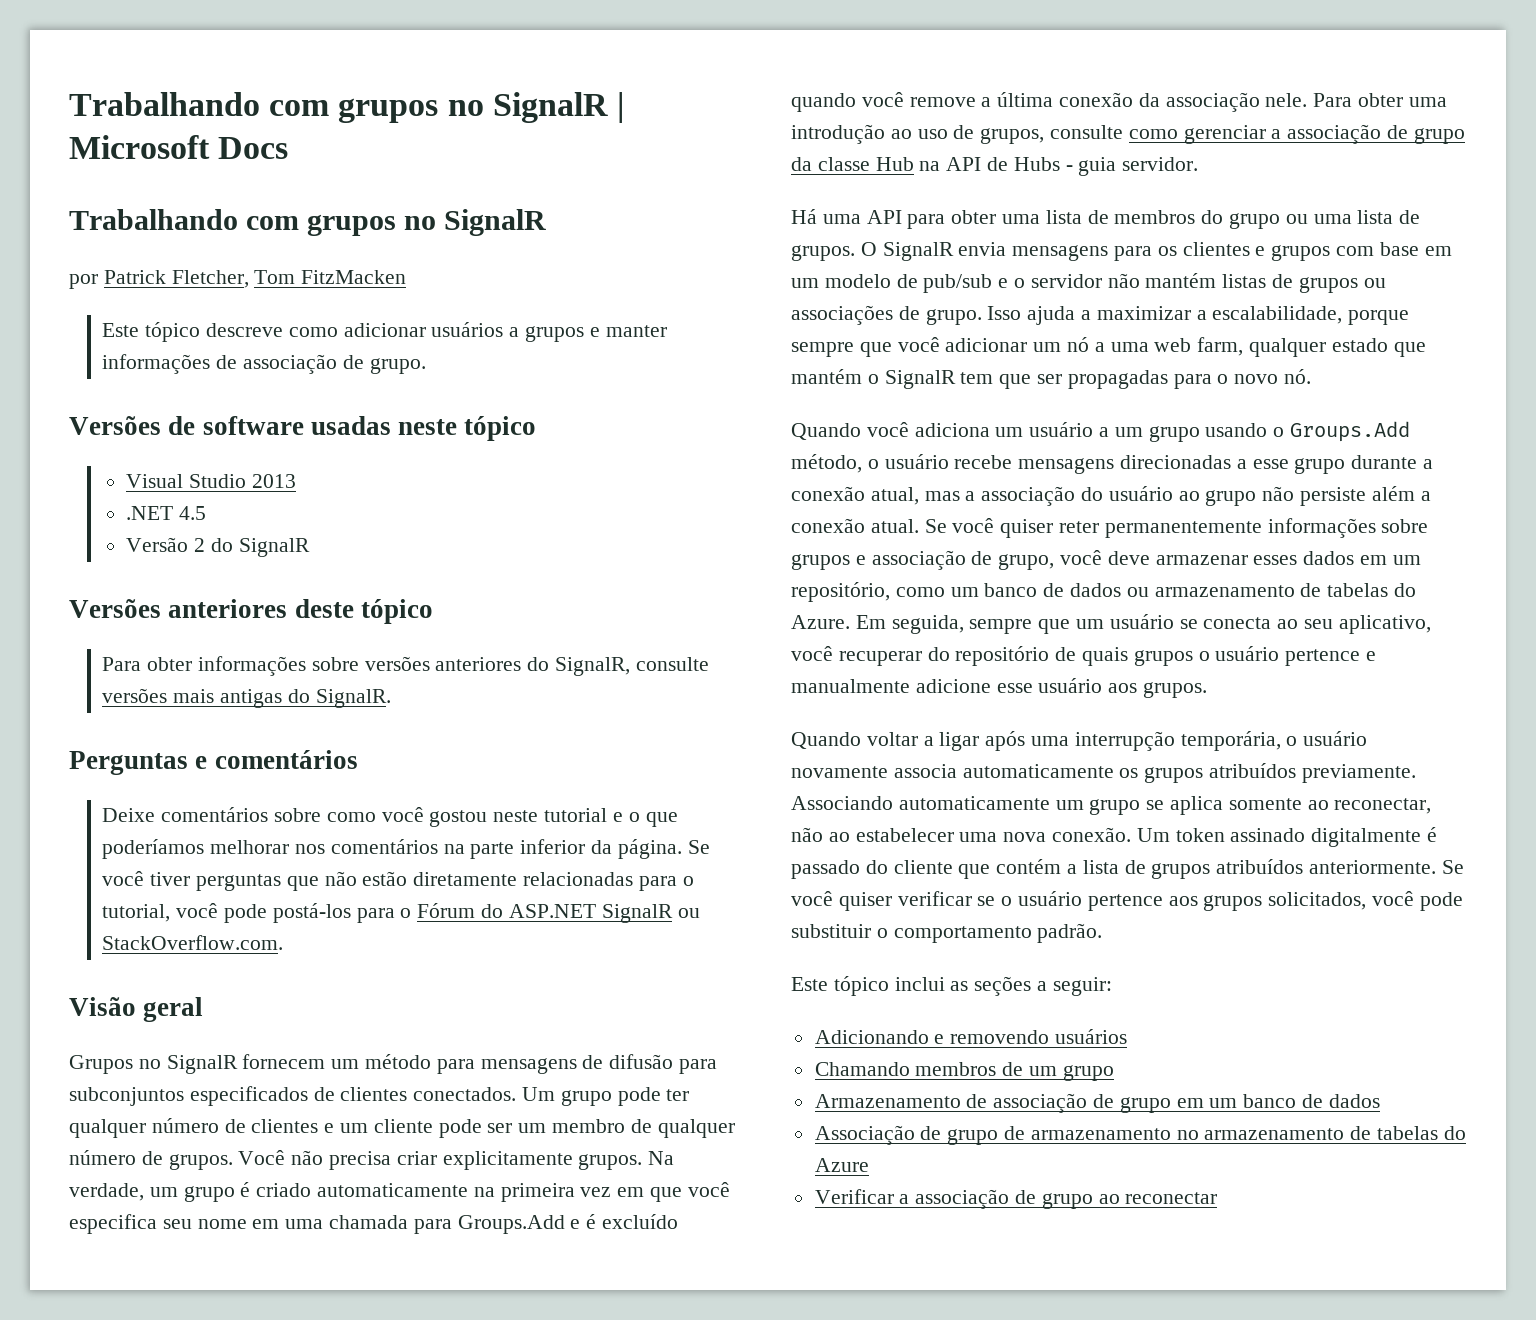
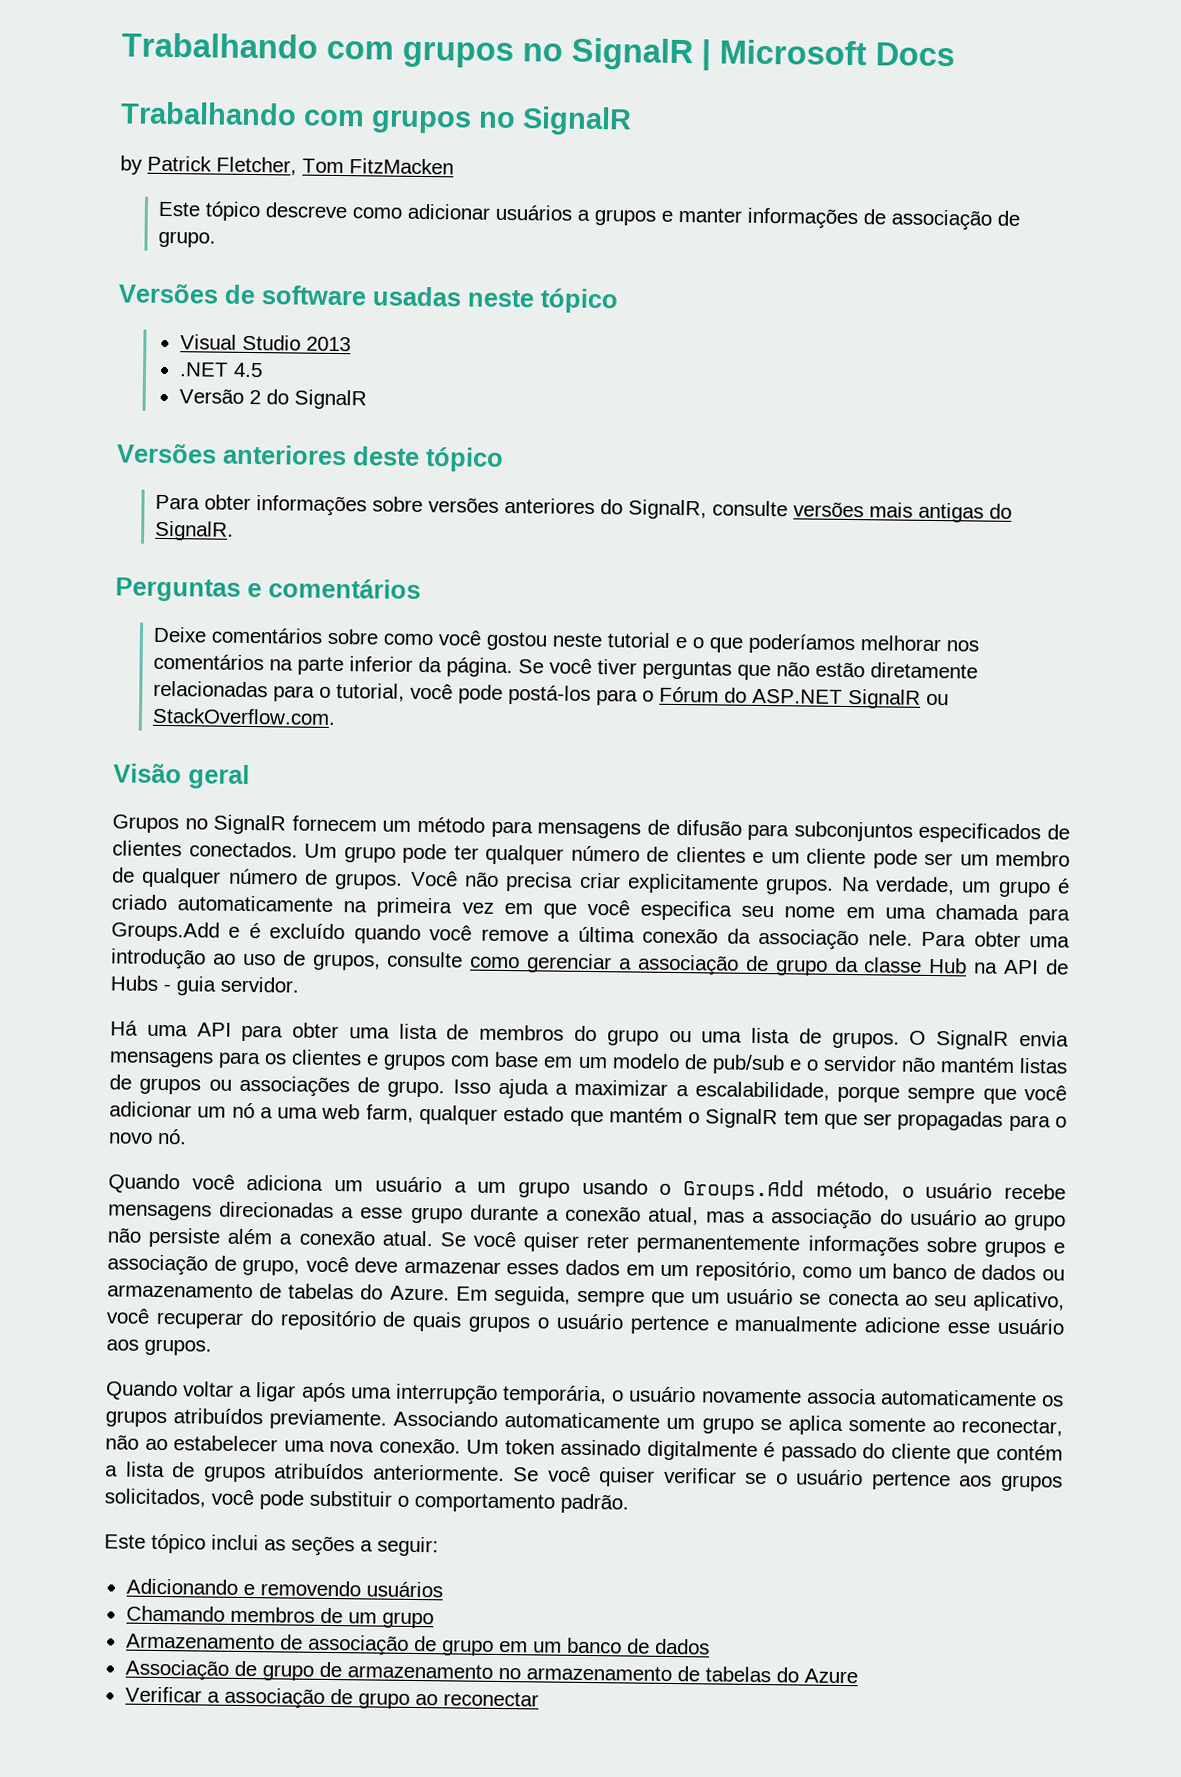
- por Patrick Fletcher, Tom FitzMacken
+ by Patrick Fletcher, Tom FitzMacken

